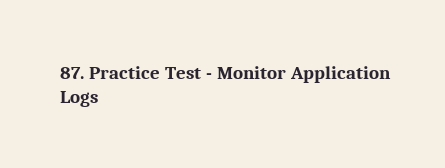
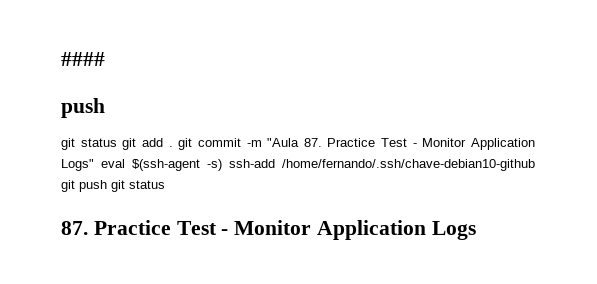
+ ####
+ push
+ git status git add . git commit -m "Aula 87. Practice Test - Monitor Application Logs" eval $(ssh-agent -s) ssh-add /home/fernando/.ssh/chave-debian10-github git push git status

